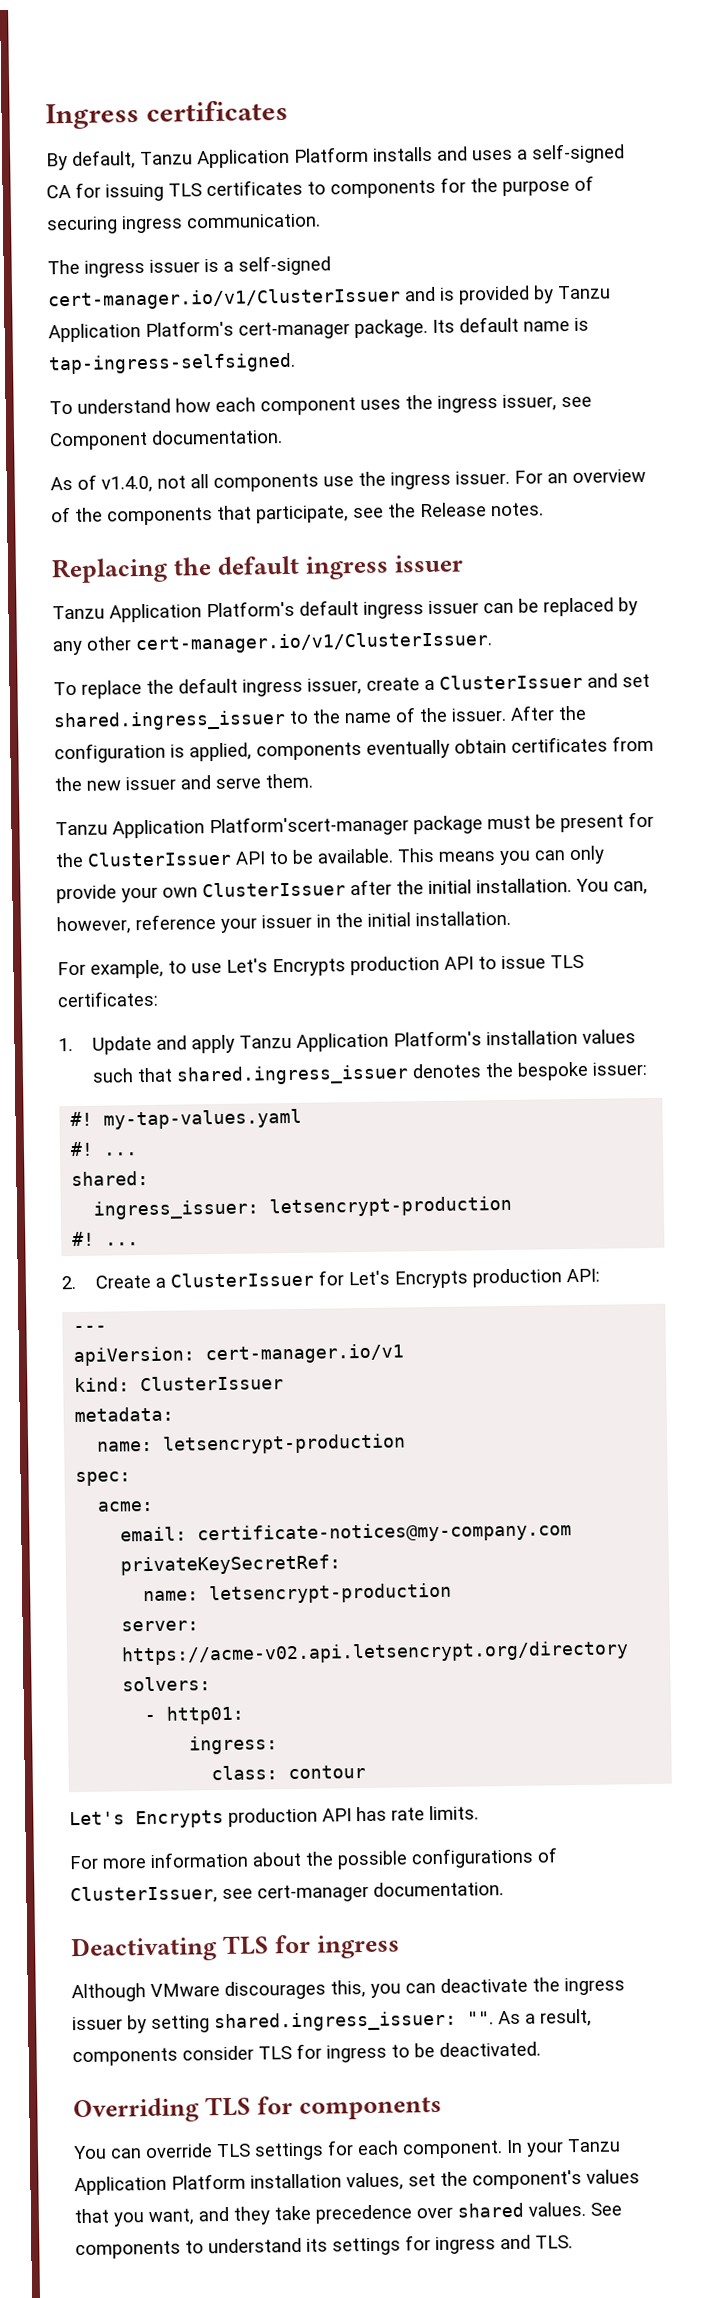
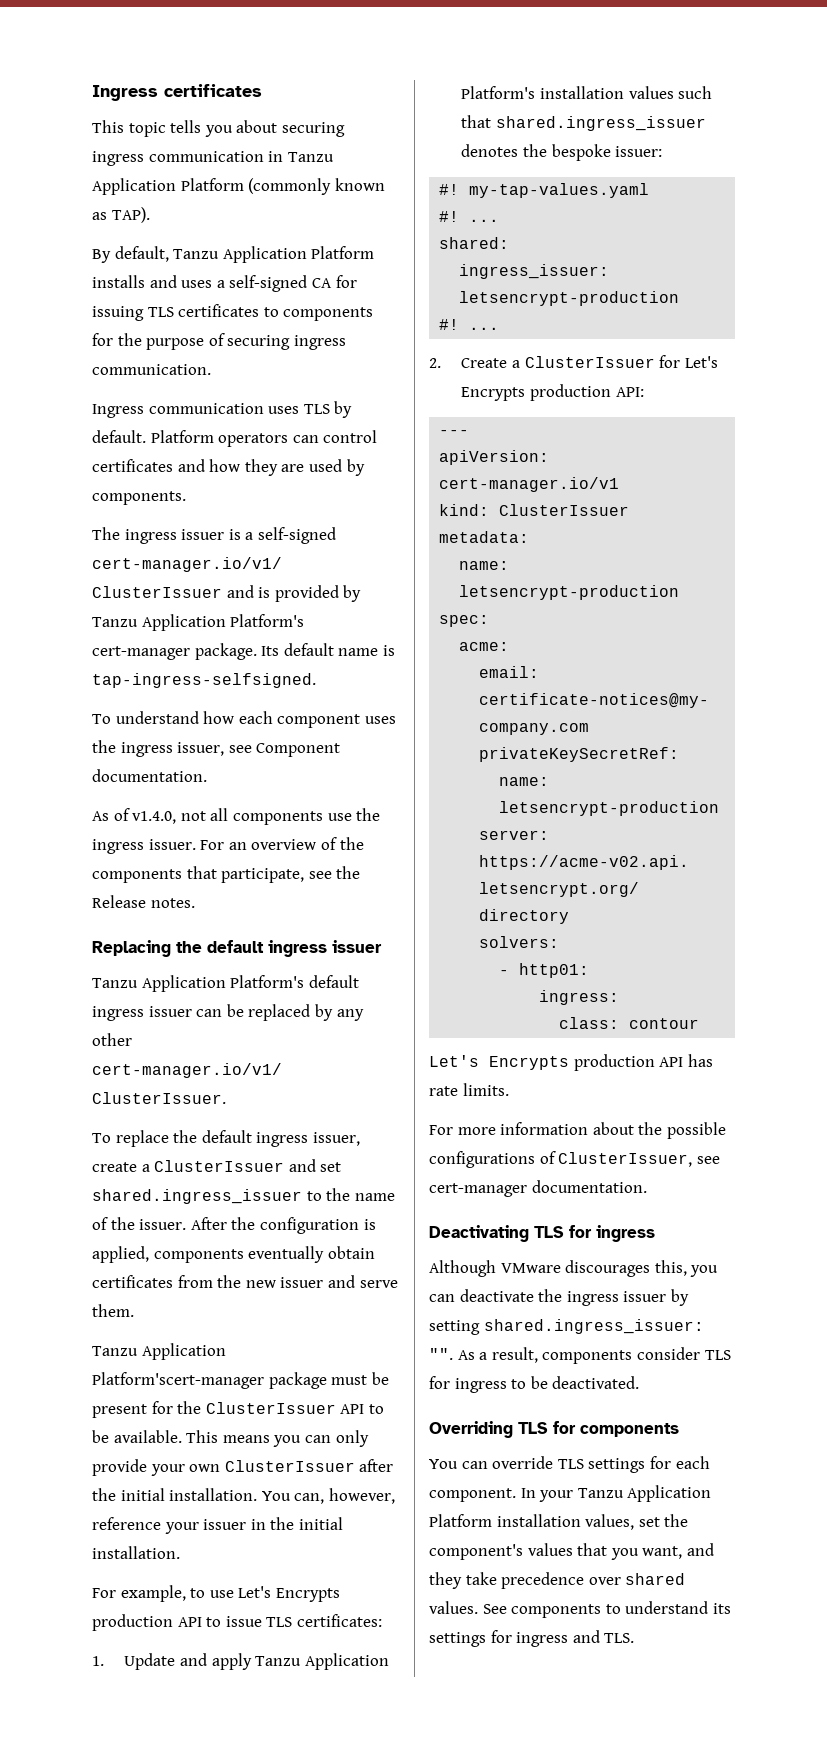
+ This topic tells you about securing ingress communication in Tanzu Application Platform (commonly known as TAP).
+ Ingress communication uses TLS by default. Platform operators can control certificates and how they are used by components.

